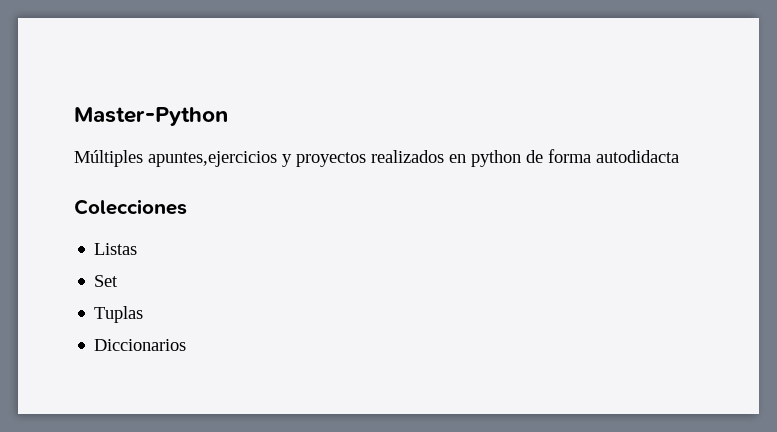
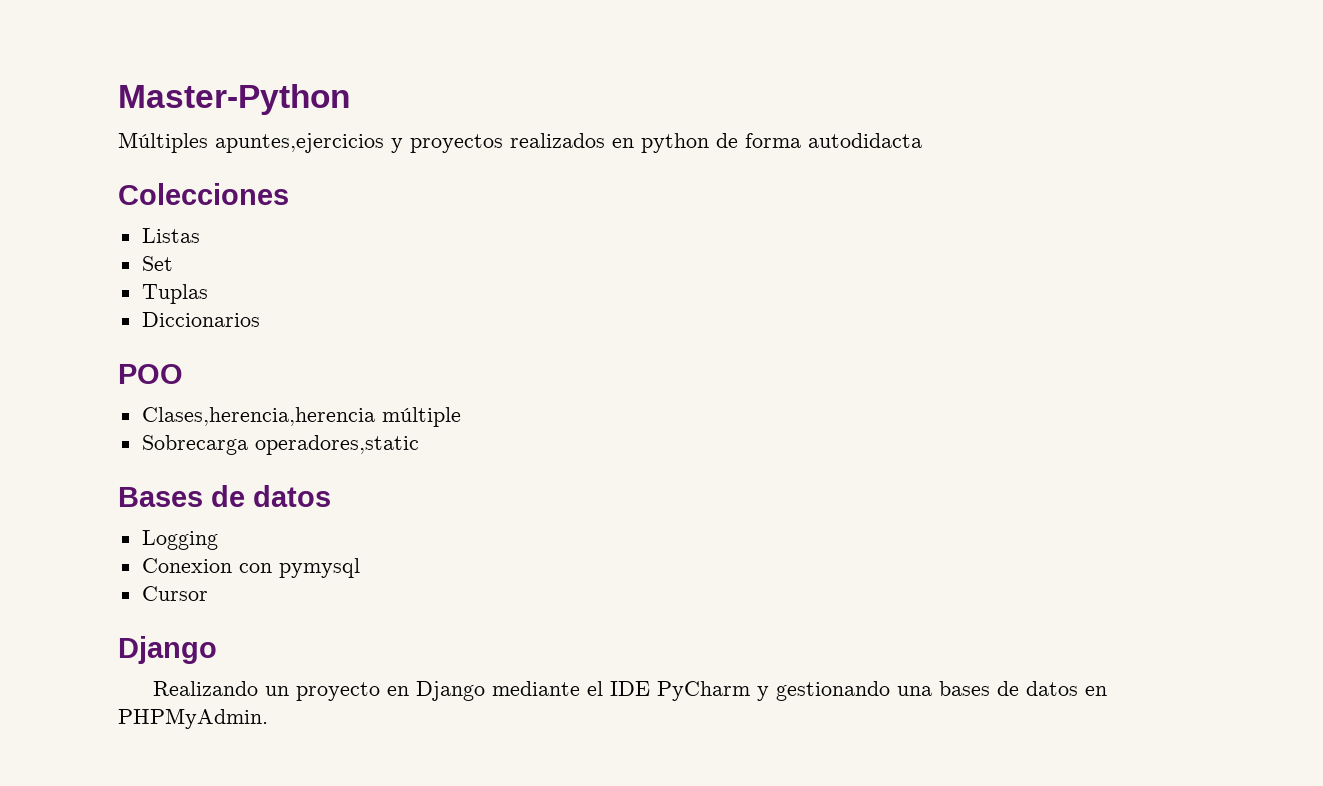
+ POO
+ Clases,herencia,herencia múltiple
+ Sobrecarga operadores,static
+ Bases de datos
+ Logging
+ Conexion con pymysql
+ Cursor
+ Django
+ Realizando un proyecto en Django mediante el IDE PyCharm y gestionando una bases de datos en PHPMyAdmin.

